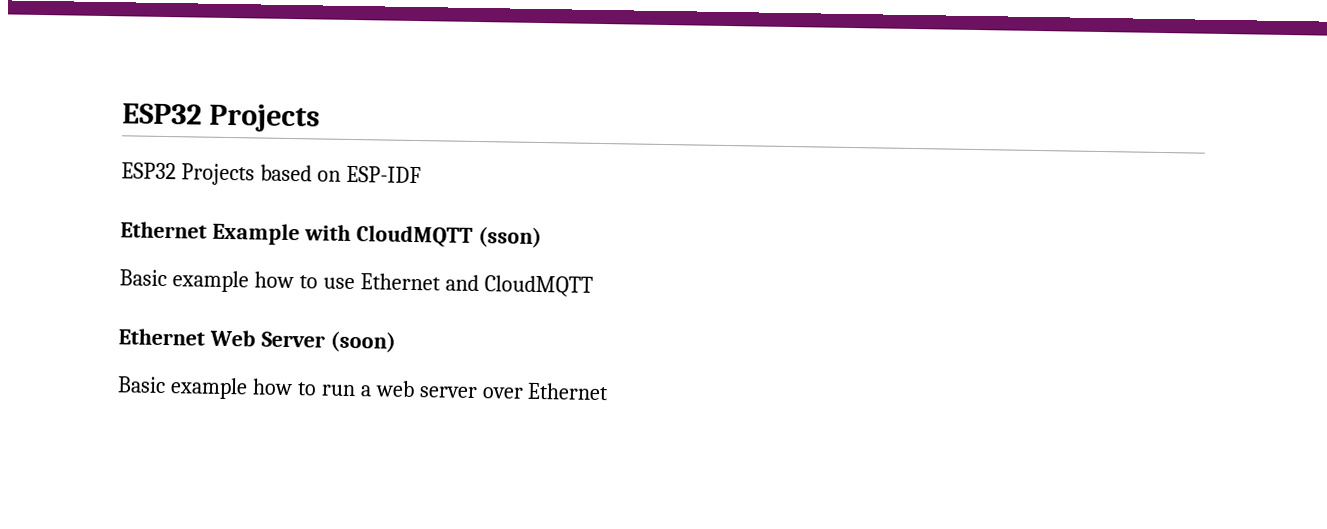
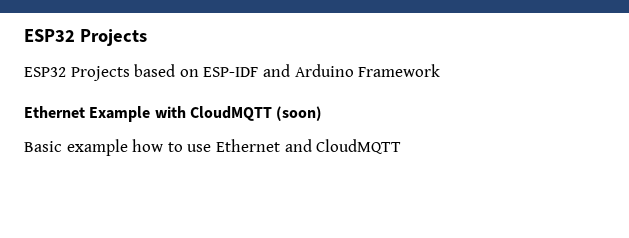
- ESP32 Projects based on ESP-IDF
+ ESP32 Projects based on ESP-IDF and Arduino Framework
- Ethernet Example with CloudMQTT (sson)
+ Ethernet Example with CloudMQTT (soon)
- Ethernet Web Server (soon)
- Basic example how to run a web server over Ethernet

